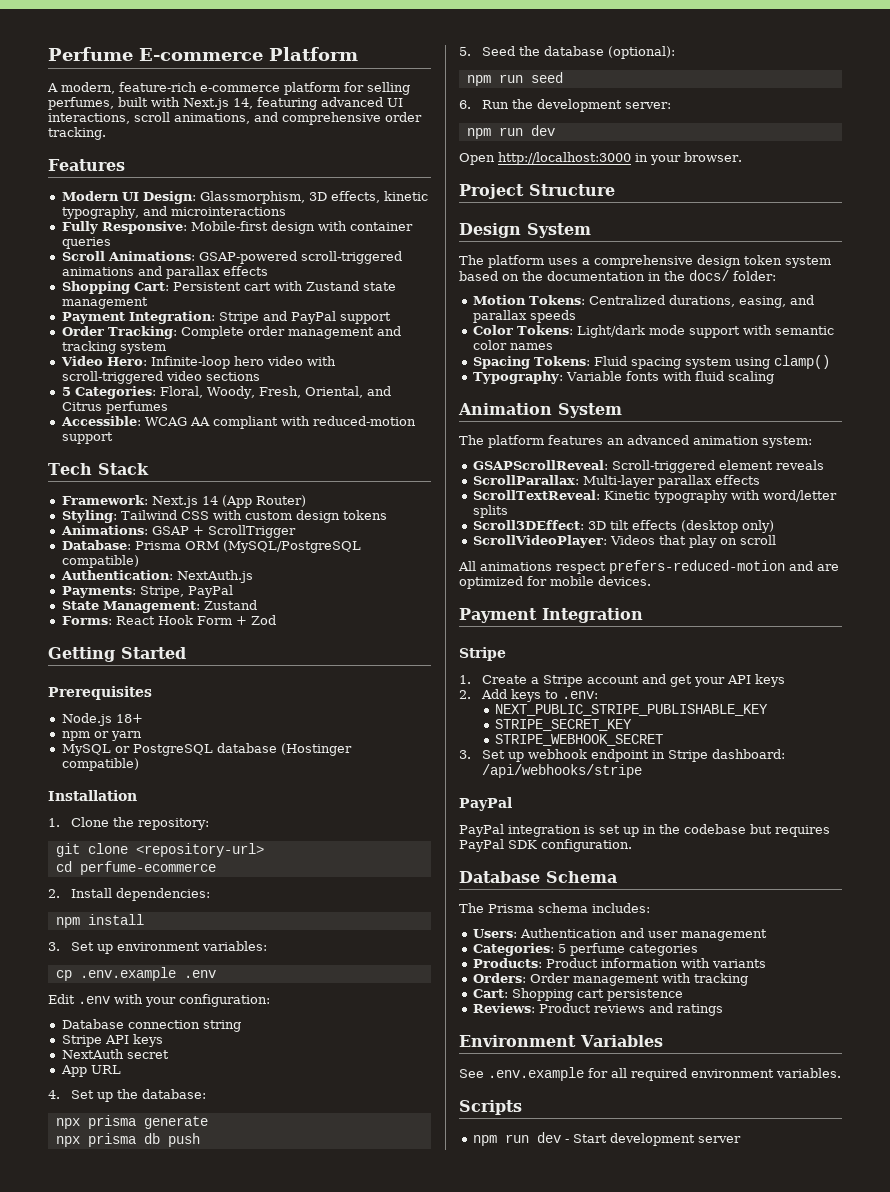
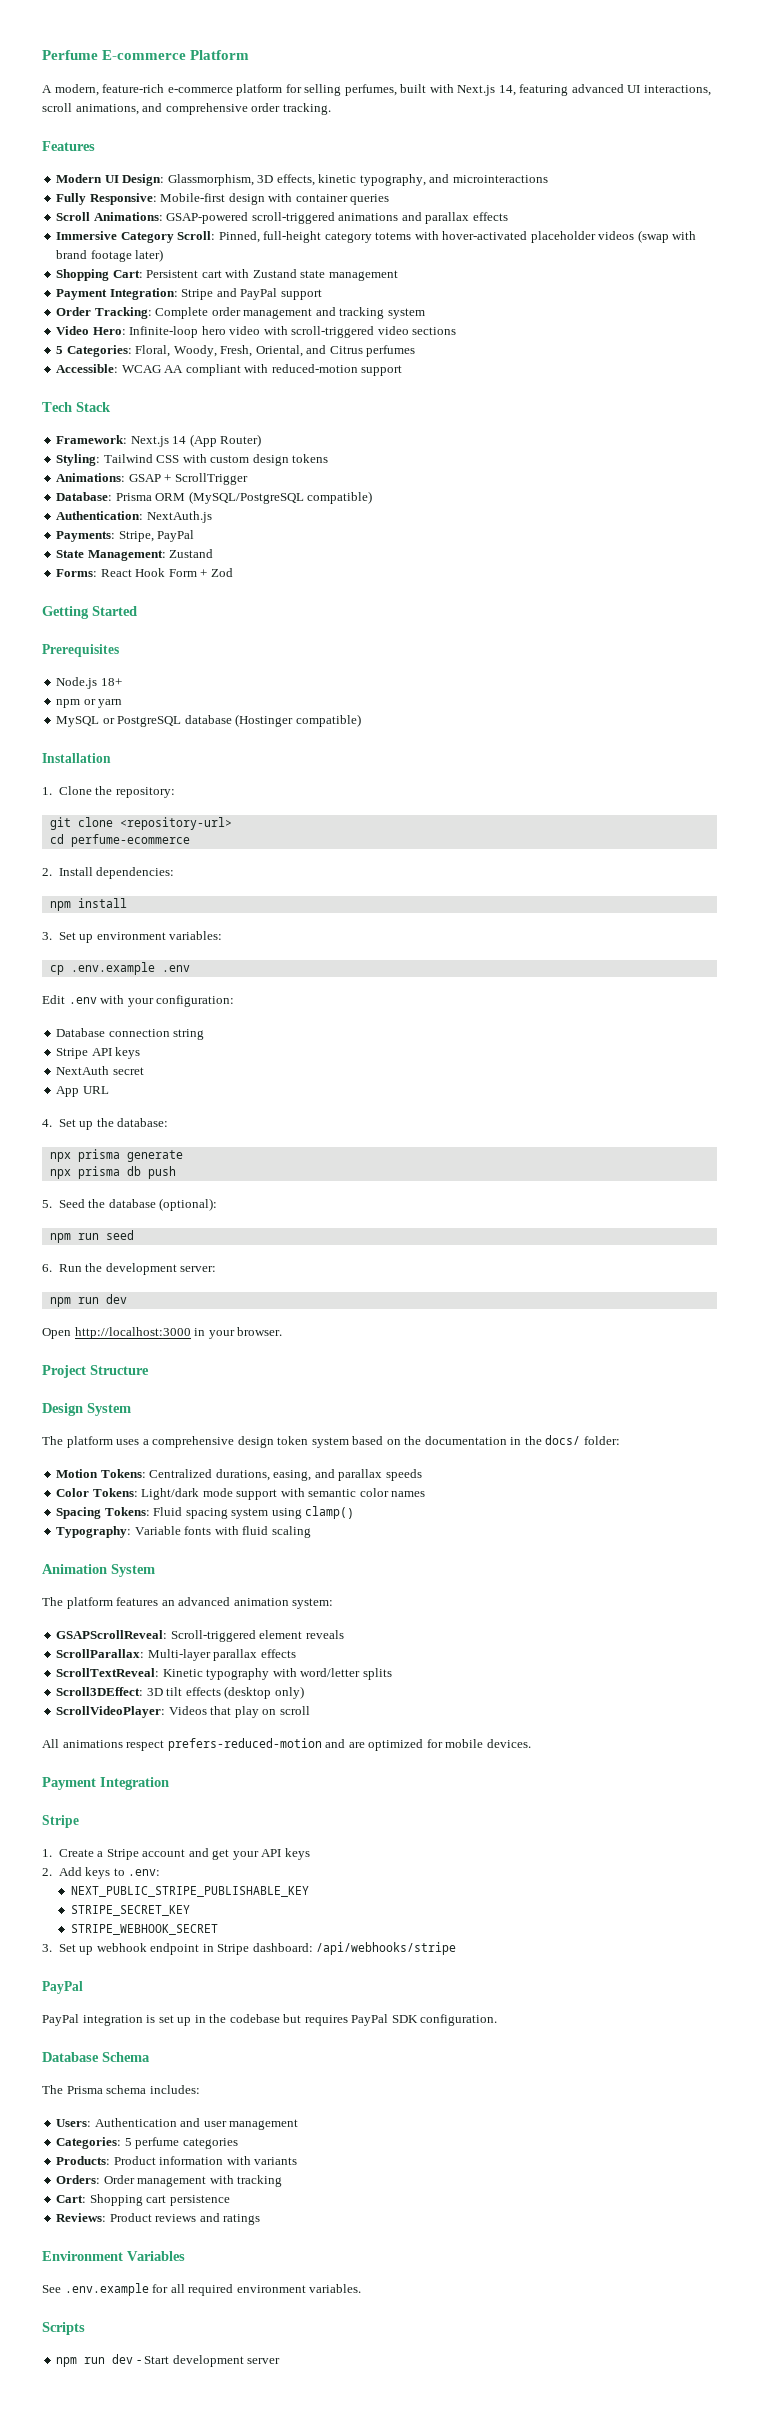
+ Immersive Category Scroll: Pinned, full-height category totems with hover-activated placeholder videos (swap with brand footage later)

